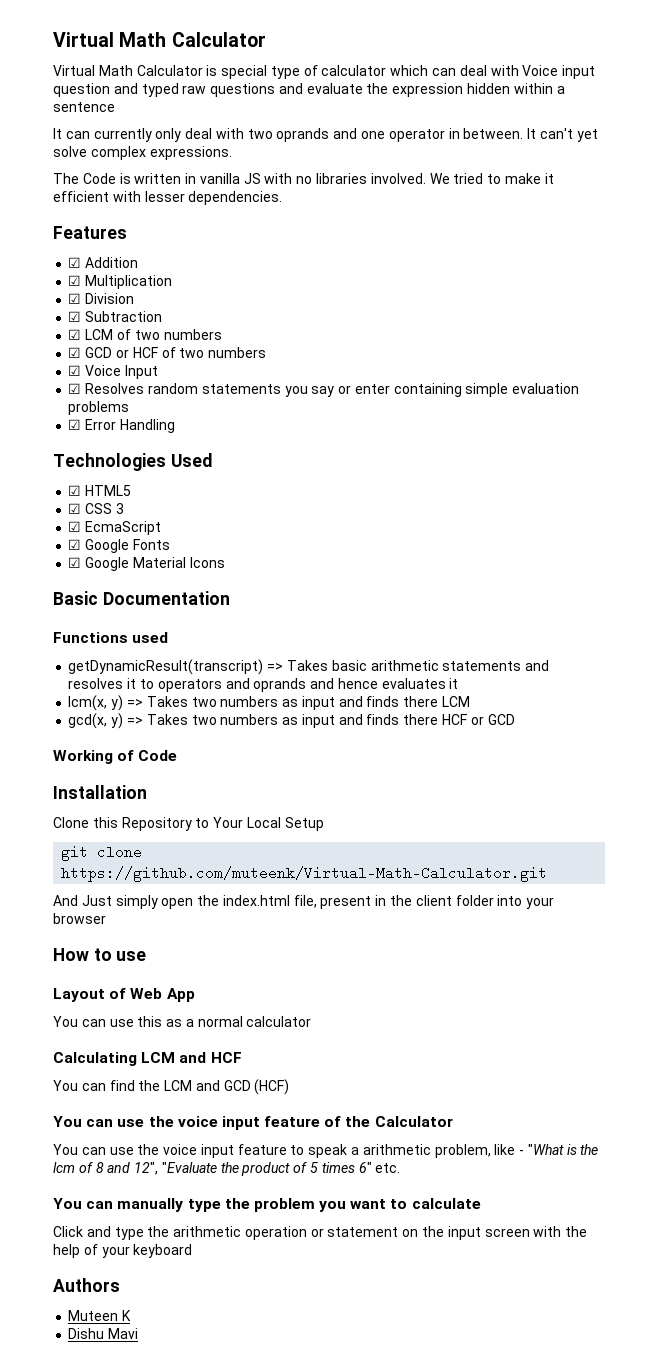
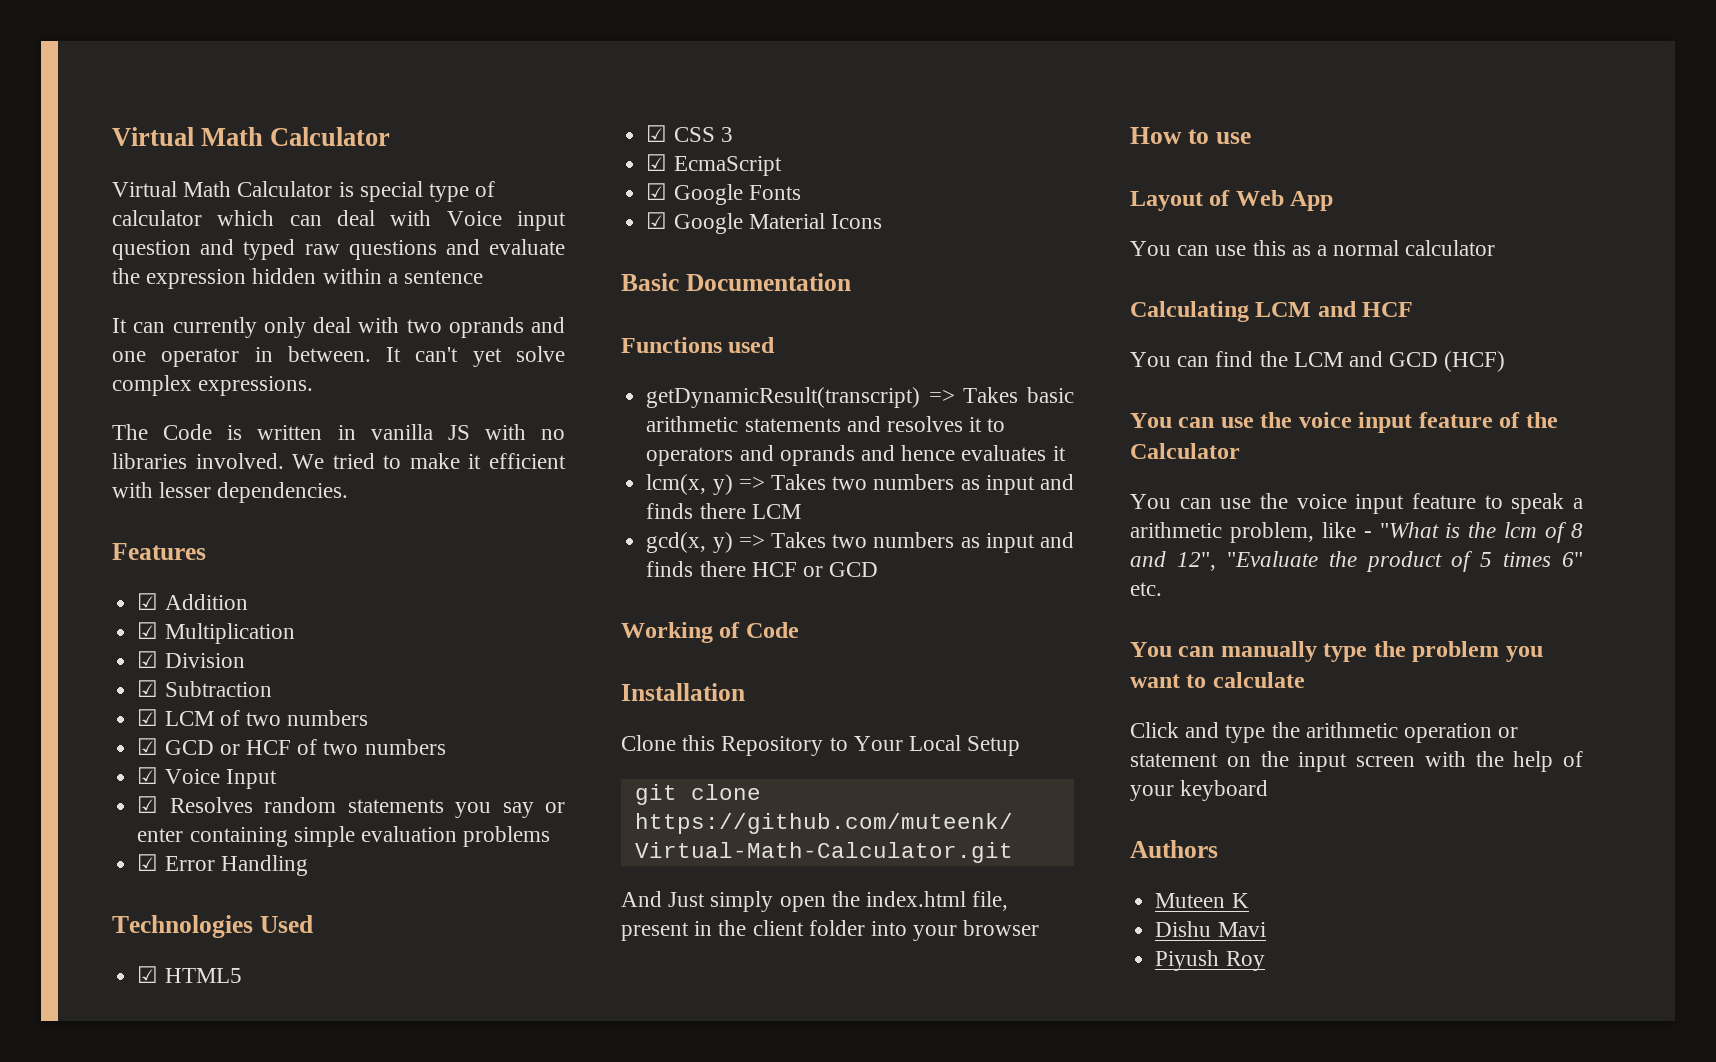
+ Piyush Roy

